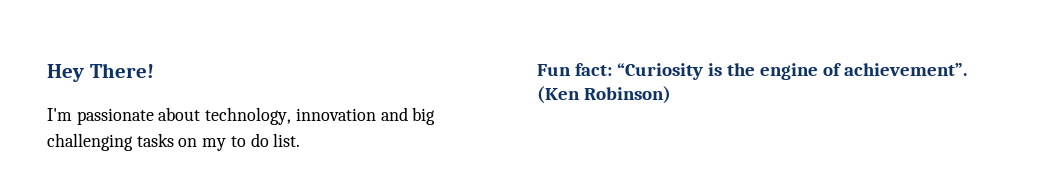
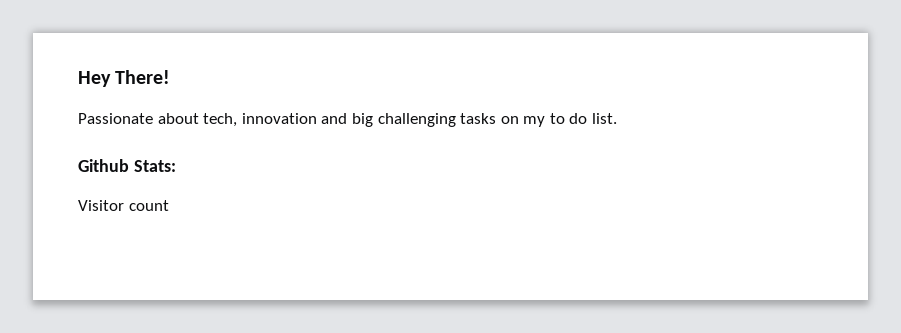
- I'm passionate about technology, innovation and big challenging tasks on my to do list.
+ Passionate about tech, innovation and big challenging tasks on my to do list.
- Fun fact: “Curiosity is the engine of achievement”. (Ken Robinson)
+ Github Stats:
+ Visitor count

